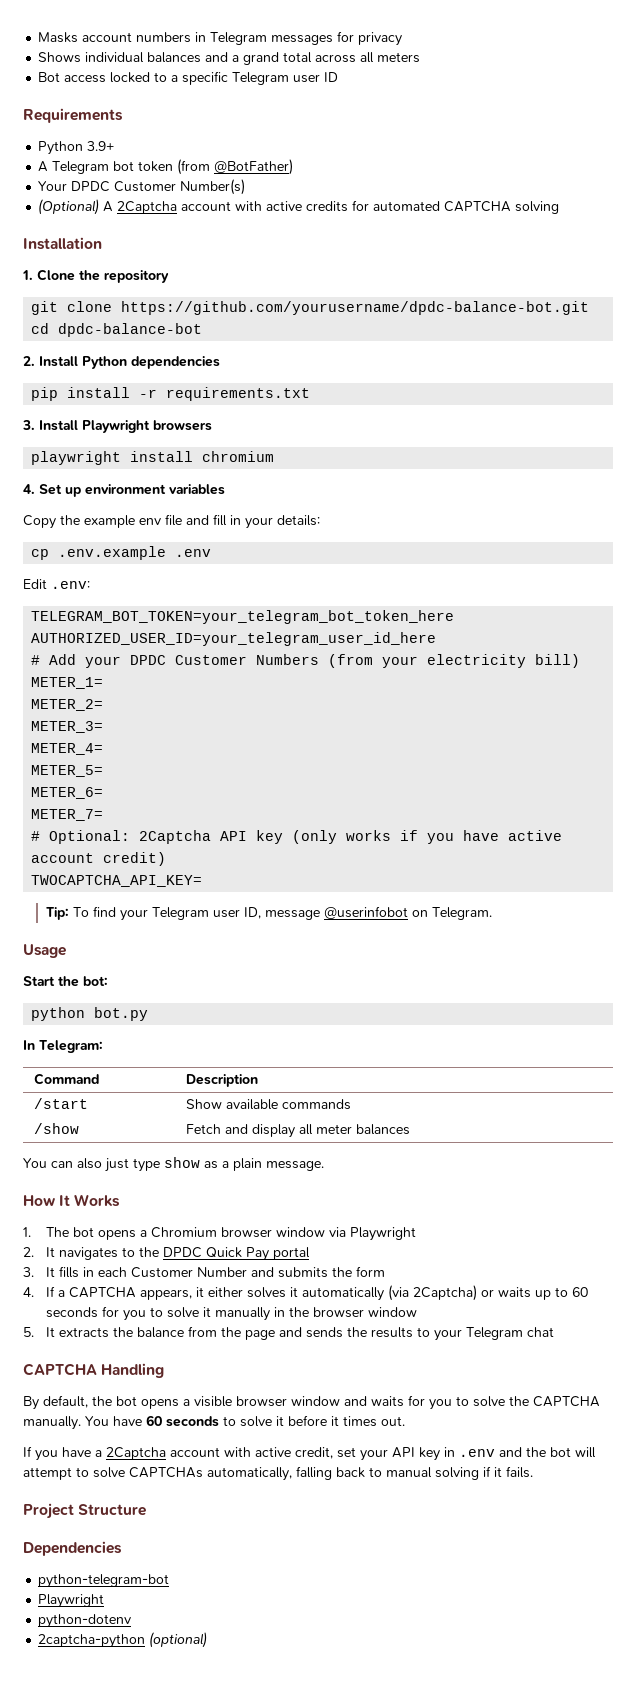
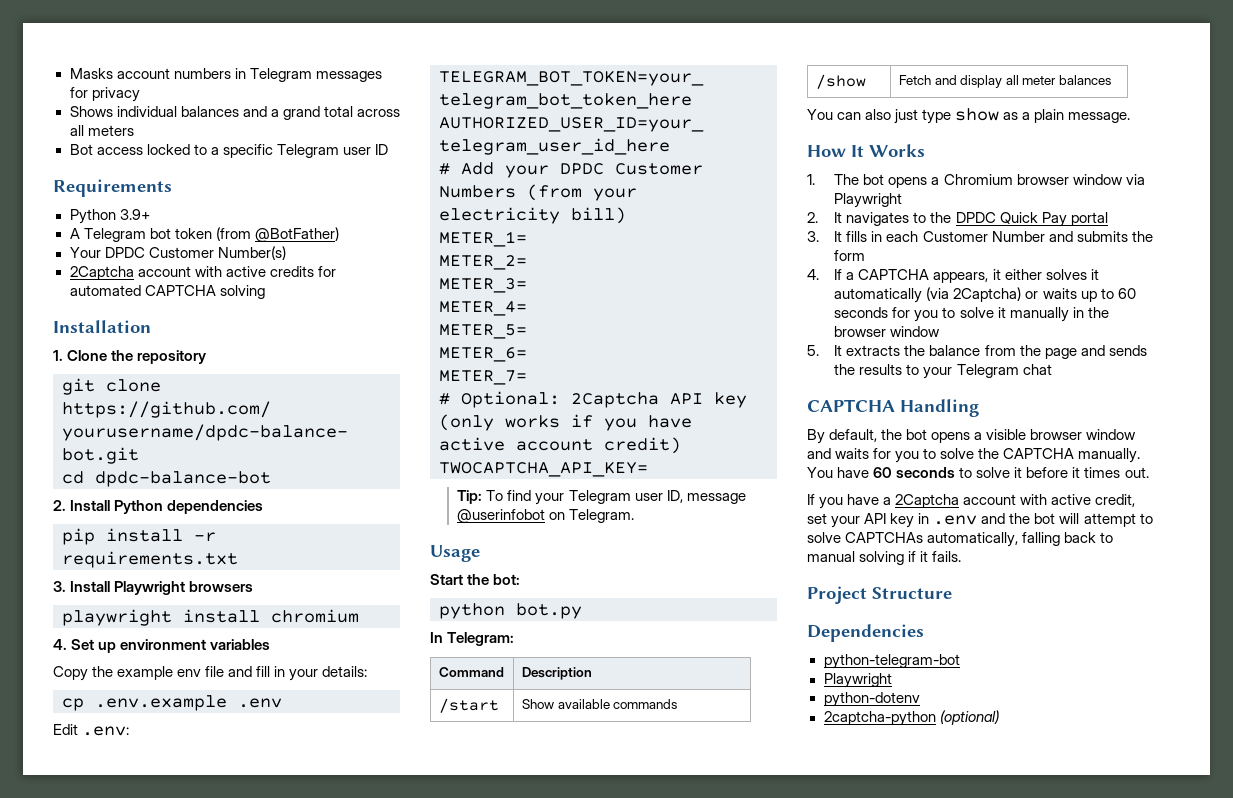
- (Optional) A 2Captcha account with active credits for automated CAPTCHA solving
+ 2Captcha account with active credits for automated CAPTCHA solving

